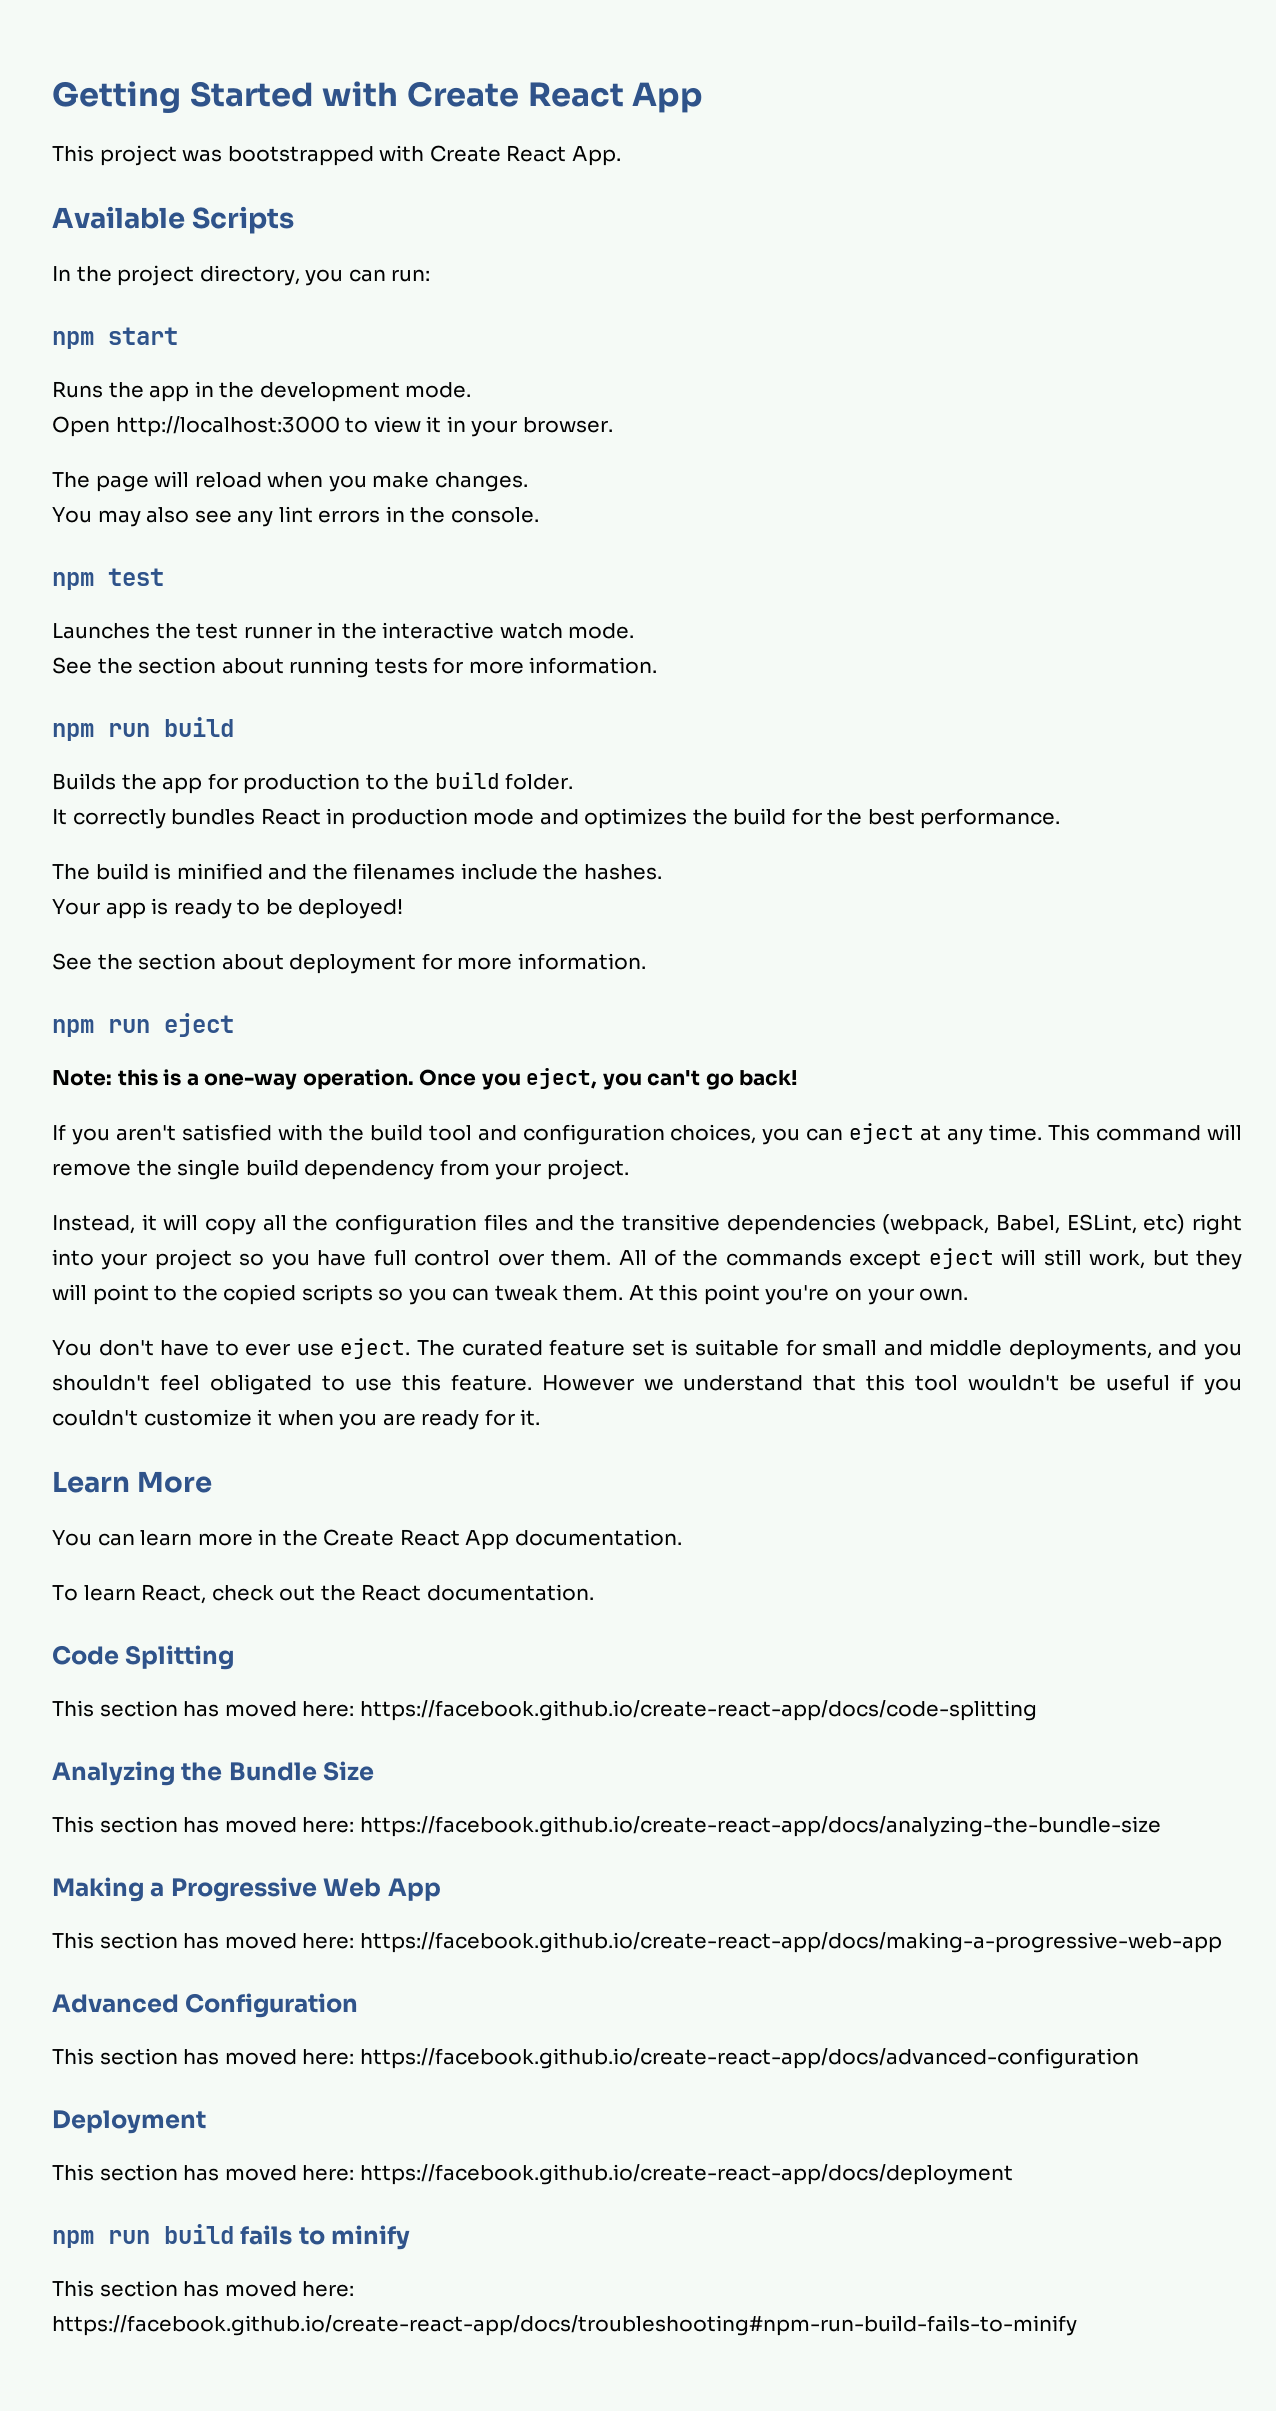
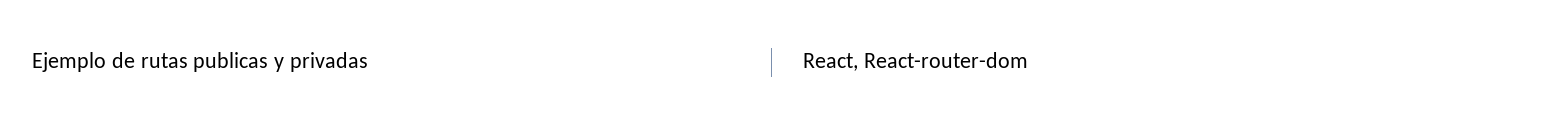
- Getting Started with Create React App
- This project was bootstrapped with Create React App.
- Available Scripts
- In the project directory, you can run:
- npm start
- Runs the app in the development mode.
- Open http://localhost:3000 to view it in your browser.
- The page will reload when you make changes.
- You may also see any lint errors in the console.
- npm test
- Launches the test runner in the interactive watch mode.
- See the section about running tests for more information.
- npm run build
- Builds the app for production to the build folder.
- It correctly bundles React in production mode and optimizes the build for the best performance.
- The build is minified and the filenames include the hashes.
- Your app is ready to be deployed!
- See the section about deployment for more information.
- npm run eject
- Note: this is a one-way operation. Once you eject, you can't go back!
- If you aren't satisfied with the build tool and configuration choices, you can eject at any time. This command will remove the single build dependency from your project.
- Instead, it will copy all the configuration files and the transitive dependencies (webpack, Babel, ESLint, etc) right into your project so you have full control over them. All of the commands except eject will still work, but they will point to the copied scripts so you can tweak them. At this point you're on your own.
- You don't have to ever use eject. The curated feature set is suitable for small and middle deployments, and you shouldn't feel obligated to use this feature. However we understand that this tool wouldn't be useful if you couldn't customize it when you are ready for it.
- Learn More
- You can learn more in the Create React App documentation.
- To learn React, check out the React documentation.
- Code Splitting
- This section has moved here: https://facebook.github.io/create-react-app/docs/code-splitting
- Analyzing the Bundle Size
- This section has moved here: https://facebook.github.io/create-react-app/docs/analyzing-the-bundle-size
- Making a Progressive Web App
- This section has moved here: https://facebook.github.io/create-react-app/docs/making-a-progressive-web-app
- Advanced Configuration
- This section has moved here: https://facebook.github.io/create-react-app/docs/advanced-configuration
- Deployment
- This section has moved here: https://facebook.github.io/create-react-app/docs/deployment
- npm run build fails to minify
- This section has moved here: https://facebook.github.io/create-react-app/docs/troubleshooting#npm-run-build-fails-to-minify
+ Ejemplo de rutas publicas y privadas
+ React, React-router-dom

